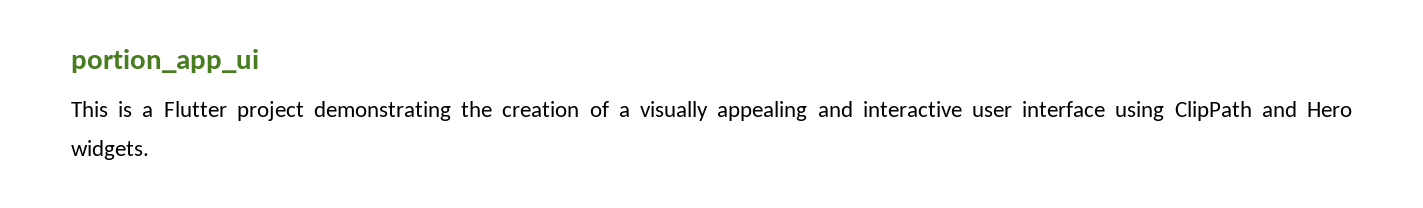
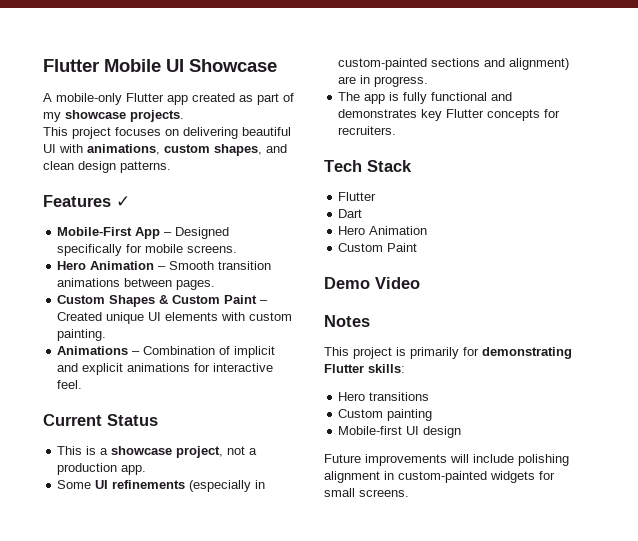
- portion_app_ui
- This is a Flutter project demonstrating the creation of a visually appealing and interactive user interface using ClipPath and Hero widgets.
+ Flutter Mobile UI Showcase
+ A mobile-only Flutter app created as part of my showcase projects.
+ This project focuses on delivering beautiful UI with animations, custom shapes, and clean design patterns.
+ Features ✓
+ Mobile-First App – Designed specifically for mobile screens.
+ Hero Animation – Smooth transition animations between pages.
+ Custom Shapes & Custom Paint – Created unique UI elements with custom painting.
+ Animations – Combination of implicit and explicit animations for interactive feel.
+ Current Status
+ This is a showcase project, not a production app.
+ Some UI refinements (especially in custom-painted sections and alignment) are in progress.
+ The app is fully functional and demonstrates key Flutter concepts for recruiters.
+ Tech Stack
+ Flutter
+ Dart
+ Hero Animation
+ Custom Paint
+ Demo Video
+ Notes
+ This project is primarily for demonstrating Flutter skills:
+ Hero transitions
+ Custom painting
+ Mobile-first UI design
+ Future improvements will include polishing alignment in custom-painted widgets for small screens.

